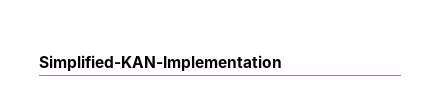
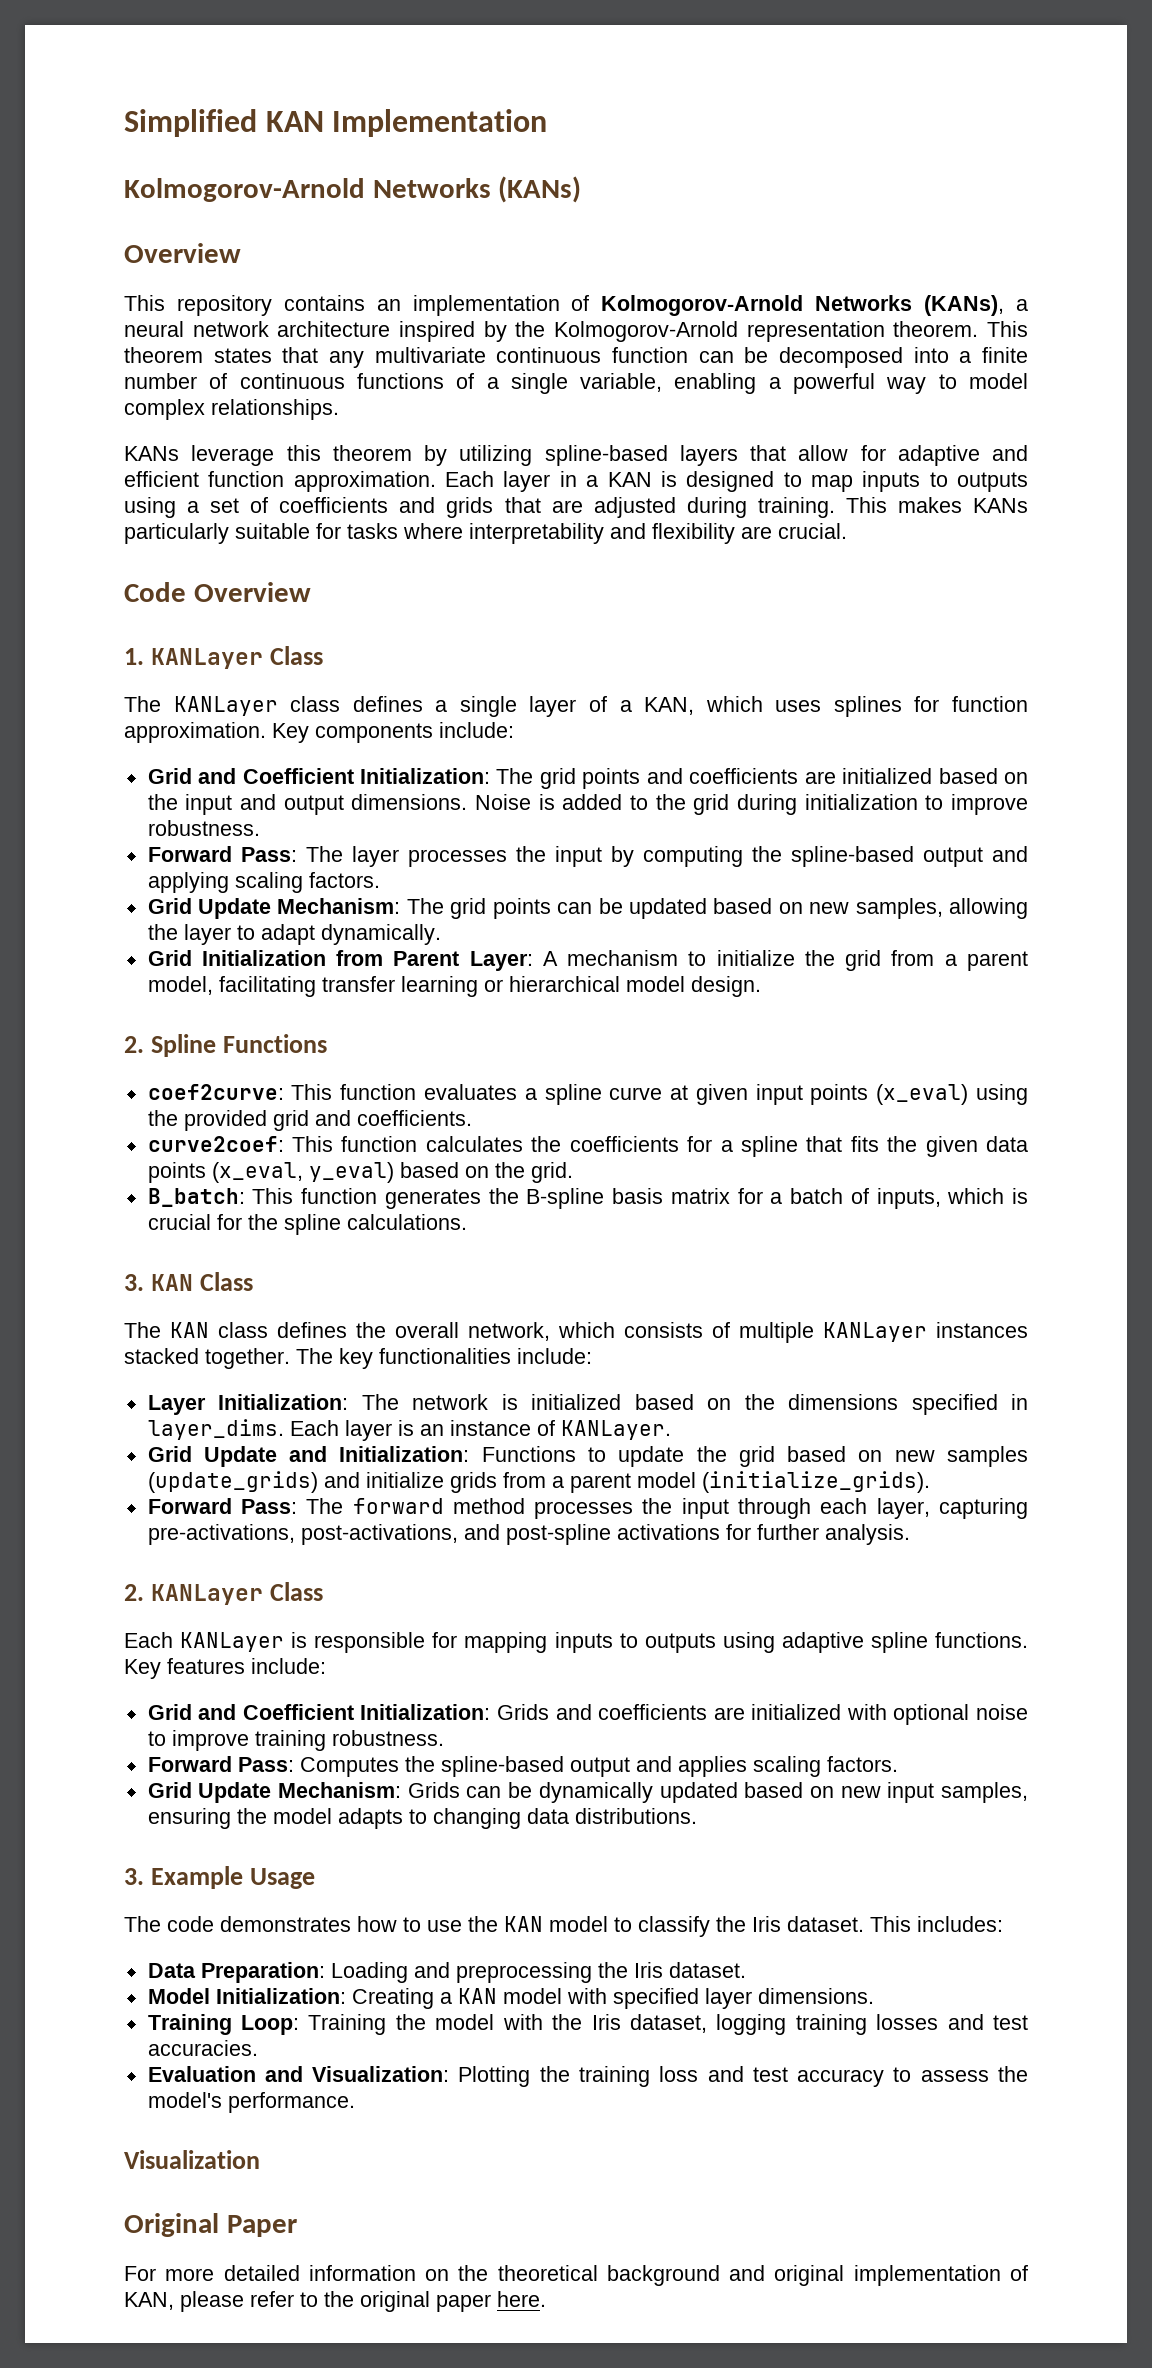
- Simplified-KAN-Implementation
+ Simplified KAN Implementation
+ Kolmogorov-Arnold Networks (KANs)
+ Overview
+ This repository contains an implementation of Kolmogorov-Arnold Networks (KANs), a neural network architecture inspired by the Kolmogorov-Arnold representation theorem. This theorem states that any multivariate continuous function can be decomposed into a finite number of continuous functions of a single variable, enabling a powerful way to model complex relationships.
+ KANs leverage this theorem by utilizing spline-based layers that allow for adaptive and efficient function approximation. Each layer in a KAN is designed to map inputs to outputs using a set of coefficients and grids that are adjusted during training. This makes KANs particularly suitable for tasks where interpretability and flexibility are crucial.
+ Code Overview
+ 1. KANLayer Class
+ The KANLayer class defines a single layer of a KAN, which uses splines for function approximation. Key components include:
+ Grid and Coefficient Initialization: The grid points and coefficients are initialized based on the input and output dimensions. Noise is added to the grid during initialization to improve robustness.
+ Forward Pass: The layer processes the input by computing the spline-based output and applying scaling factors.
+ Grid Update Mechanism: The grid points can be updated based on new samples, allowing the layer to adapt dynamically.
+ Grid Initialization from Parent Layer: A mechanism to initialize the grid from a parent model, facilitating transfer learning or hierarchical model design.
+ 2. Spline Functions
+ coef2curve: This function evaluates a spline curve at given input points (x_eval) using the provided grid and coefficients.
+ curve2coef: This function calculates the coefficients for a spline that fits the given data points (x_eval, y_eval) based on the grid.
+ B_batch: This function generates the B-spline basis matrix for a batch of inputs, which is crucial for the spline calculations.
+ 3. KAN Class
+ The KAN class defines the overall network, which consists of multiple KANLayer instances stacked together. The key functionalities include:
+ Layer Initialization: The network is initialized based on the dimensions specified in layer_dims. Each layer is an instance of KANLayer.
+ Grid Update and Initialization: Functions to update the grid based on new samples (update_grids) and initialize grids from a parent model (initialize_grids).
+ Forward Pass: The forward method processes the input through each layer, capturing pre-activations, post-activations, and post-spline activations for further analysis.
+ 2. KANLayer Class
+ Each KANLayer is responsible for mapping inputs to outputs using adaptive spline functions. Key features include:
+ Grid and Coefficient Initialization: Grids and coefficients are initialized with optional noise to improve training robustness.
+ Forward Pass: Computes the spline-based output and applies scaling factors.
+ Grid Update Mechanism: Grids can be dynamically updated based on new input samples, ensuring the model adapts to changing data distributions.
+ 3. Example Usage
+ The code demonstrates how to use the KAN model to classify the Iris dataset. This includes:
+ Data Preparation: Loading and preprocessing the Iris dataset.
+ Model Initialization: Creating a KAN model with specified layer dimensions.
+ Training Loop: Training the model with the Iris dataset, logging training losses and test accuracies.
+ Evaluation and Visualization: Plotting the training loss and test accuracy to assess the model's performance.
+ Visualization
+ Original Paper
+ For more detailed information on the theoretical background and original implementation of KAN, please refer to the original paper here.

